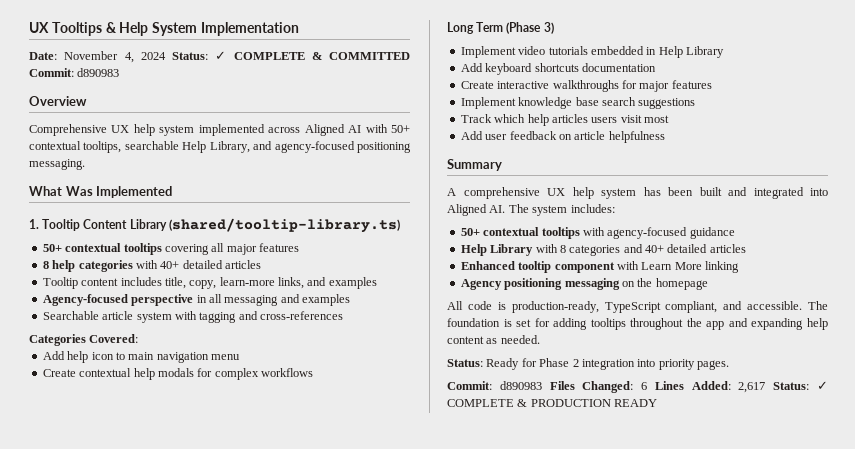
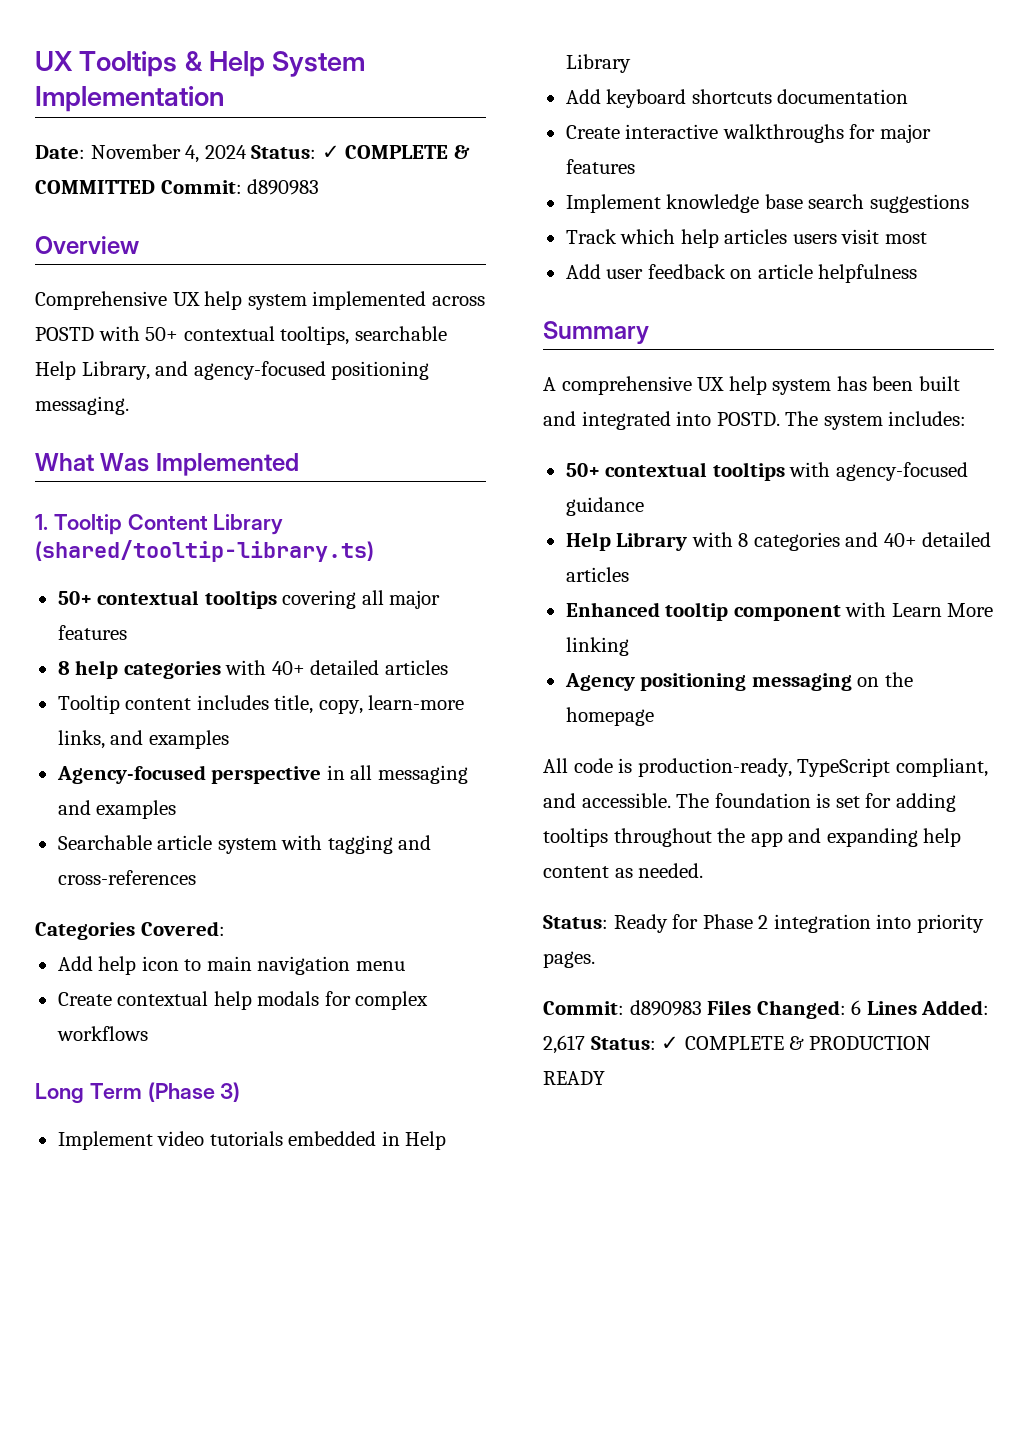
- Comprehensive UX help system implemented across Aligned AI with 50+ contextual tooltips, searchable Help Library, and agency-focused positioning messaging.
+ Comprehensive UX help system implemented across POSTD with 50+ contextual tooltips, searchable Help Library, and agency-focused positioning messaging.
- A comprehensive UX help system has been built and integrated into Aligned AI. The system includes:
+ A comprehensive UX help system has been built and integrated into POSTD. The system includes:

